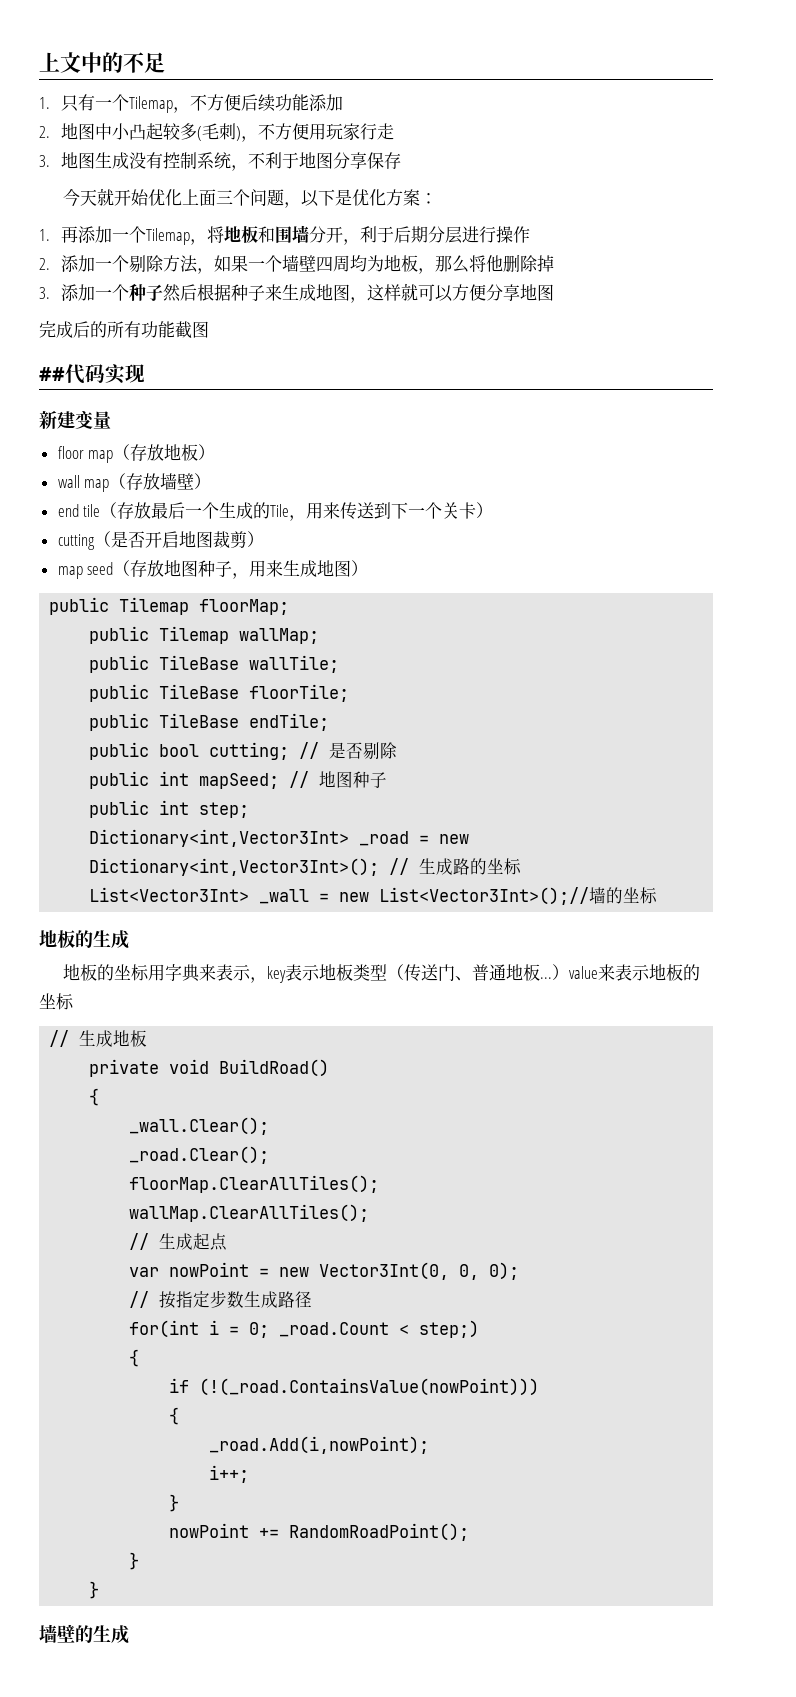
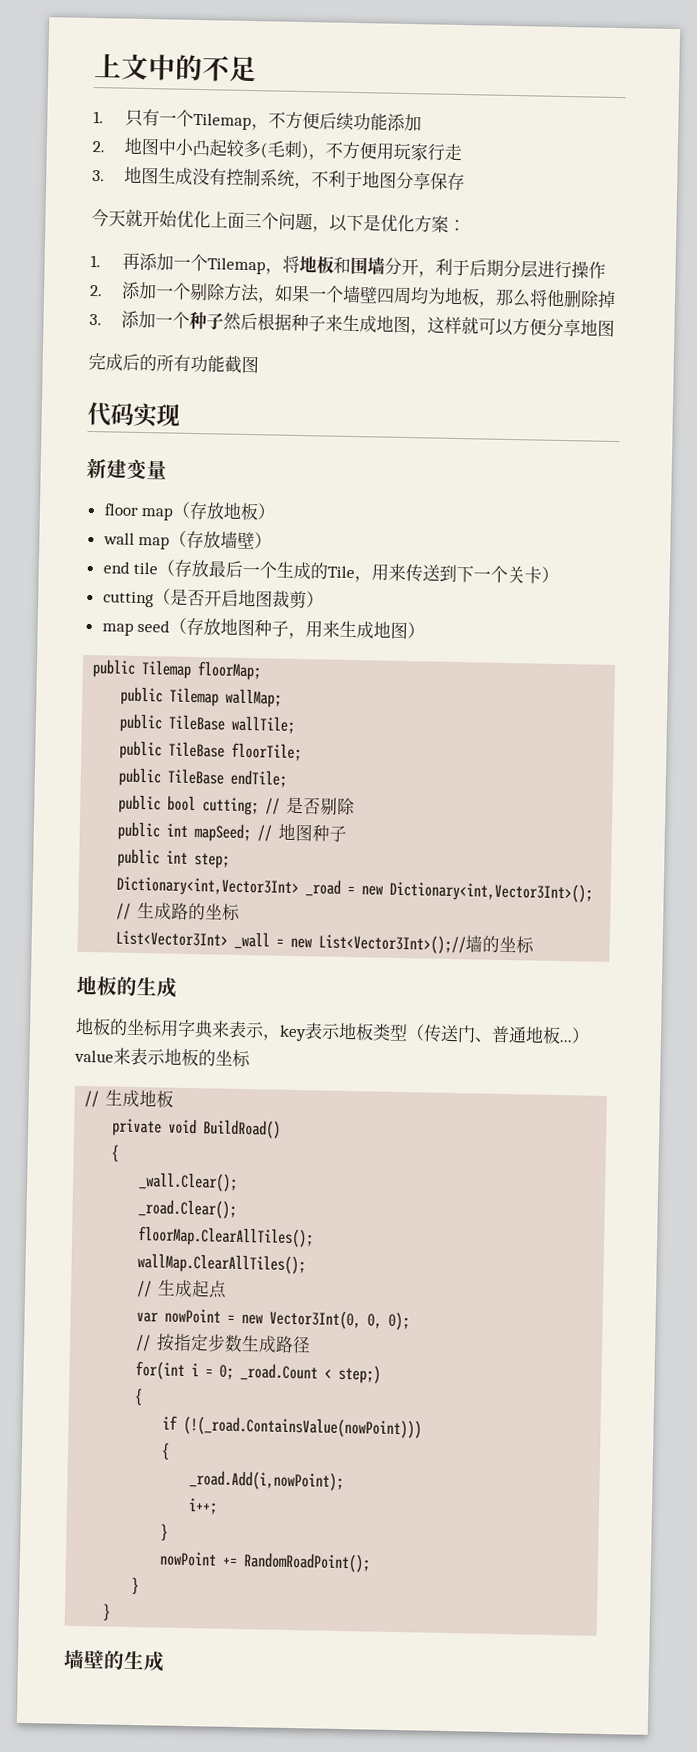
- ##代码实现
+ 代码实现

